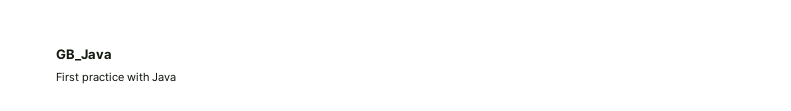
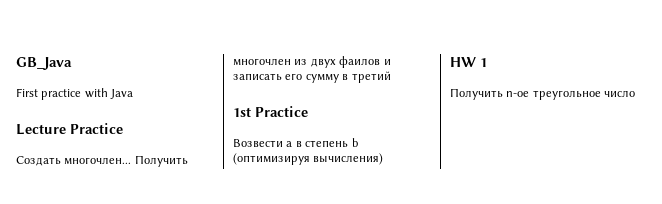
+ Lecture Practice
+ Cоздать многочлен... Получить многочлен из двух фаилов и записать его сумму в третий
+ 1st Practice
+ Возвести a в степень b (оптимизируя вычисления)
+ HW 1
+ Получить n-ое треугольное число

